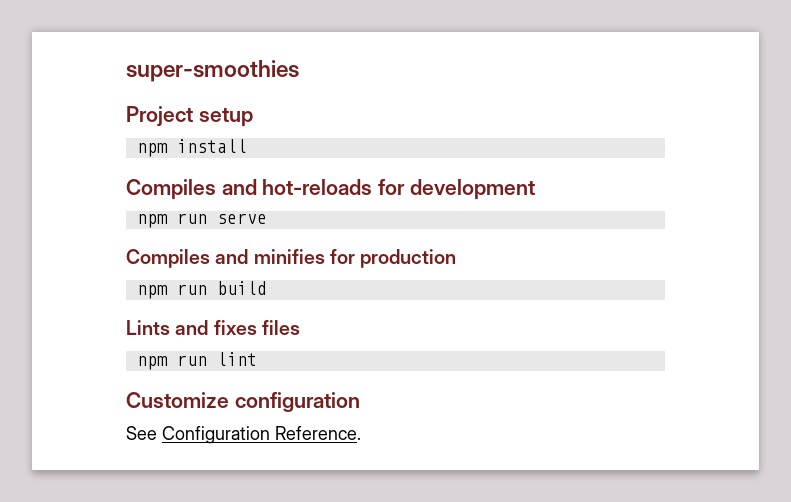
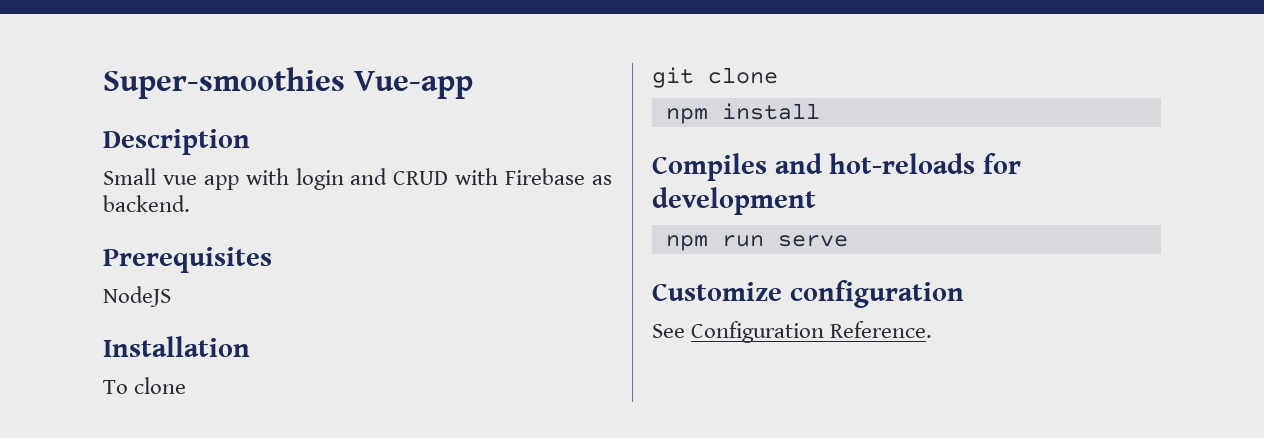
- super-smoothies
- Project setup
+ Super-smoothies Vue-app
+ Description
+ Small vue app with login and CRUD with Firebase as backend.
+ Prerequisites
+ NodeJS
+ Installation
+ To clone
+ git clone
- Compiles and minifies for production
- npm run build
- Lints and fixes files
- npm run lint

